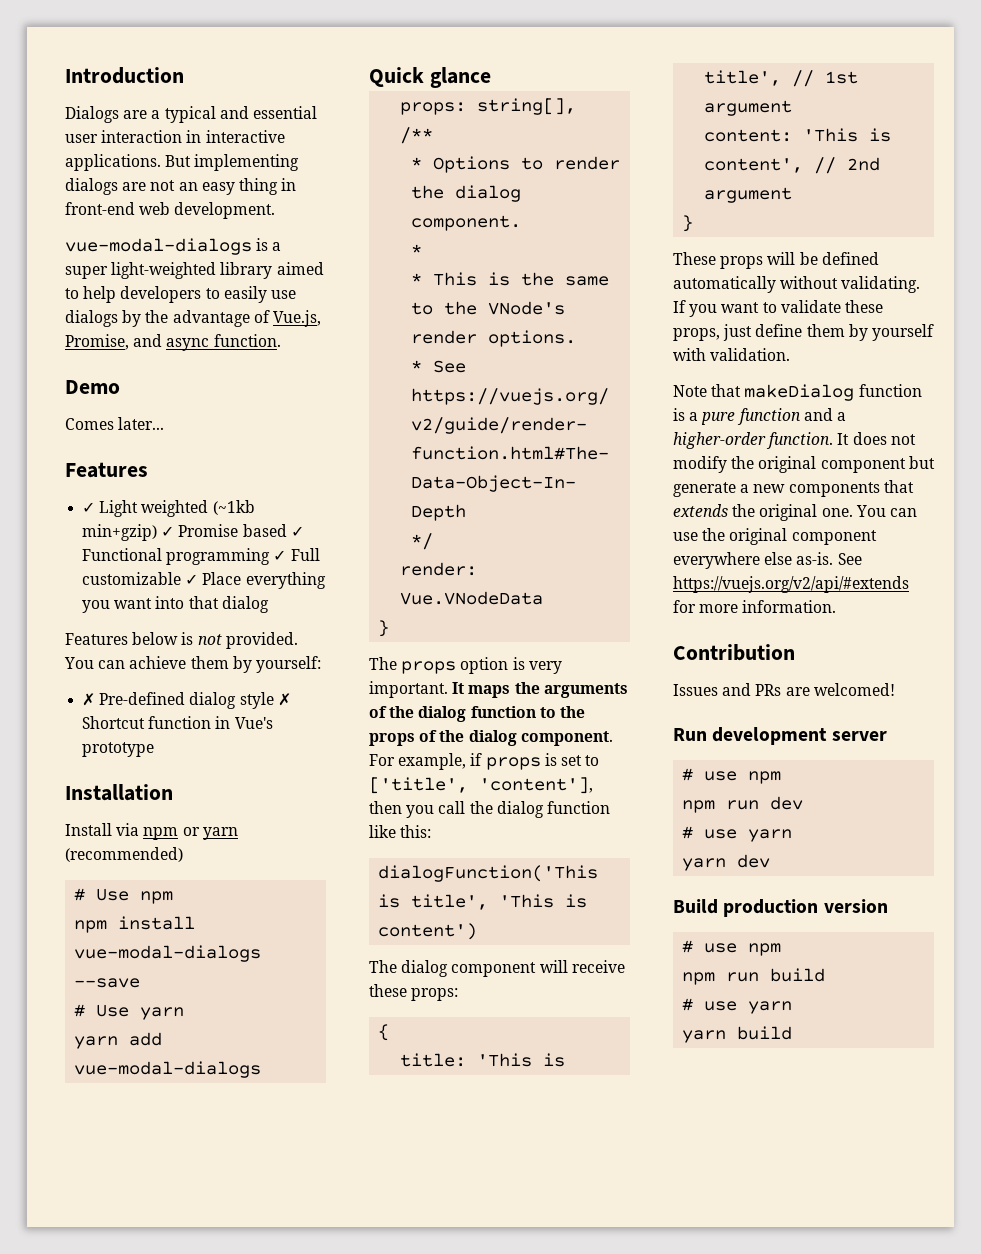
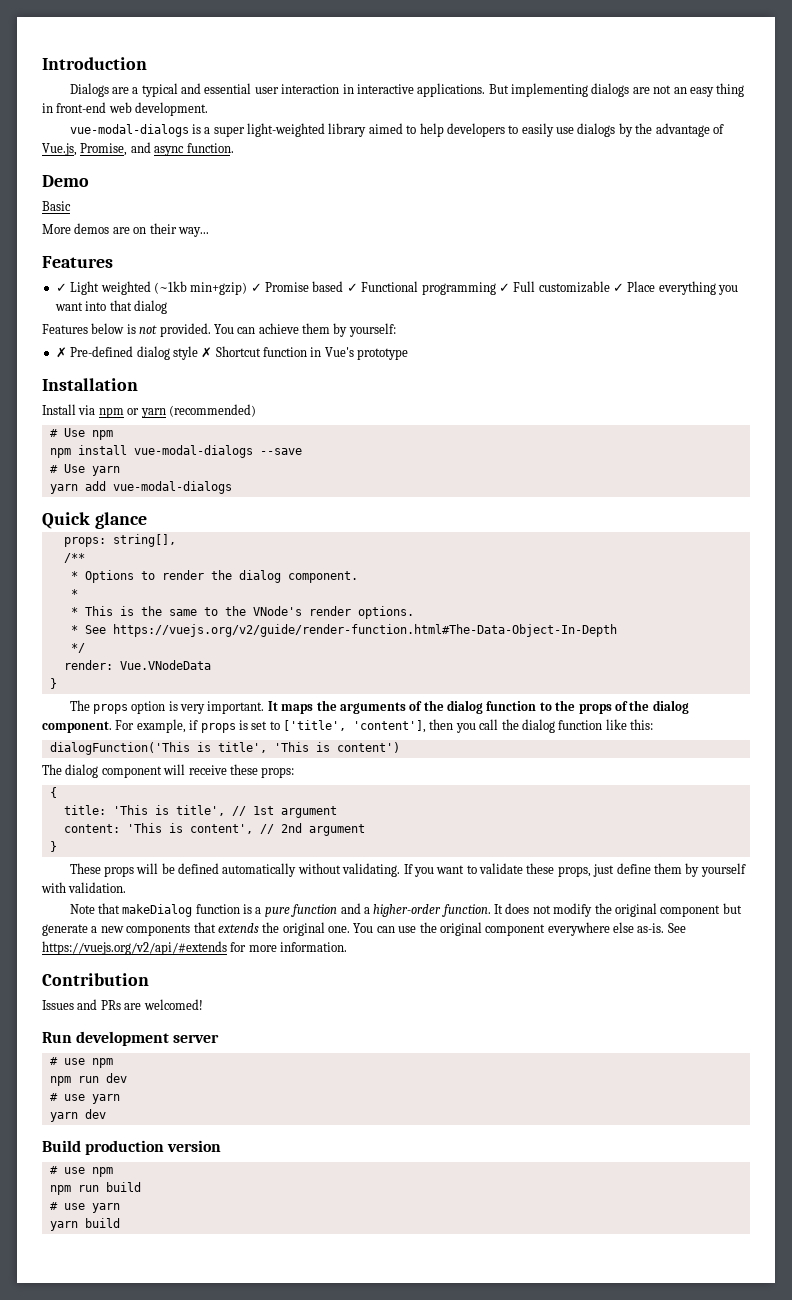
- Comes later...
+ Basic
+ More demos are on their way...

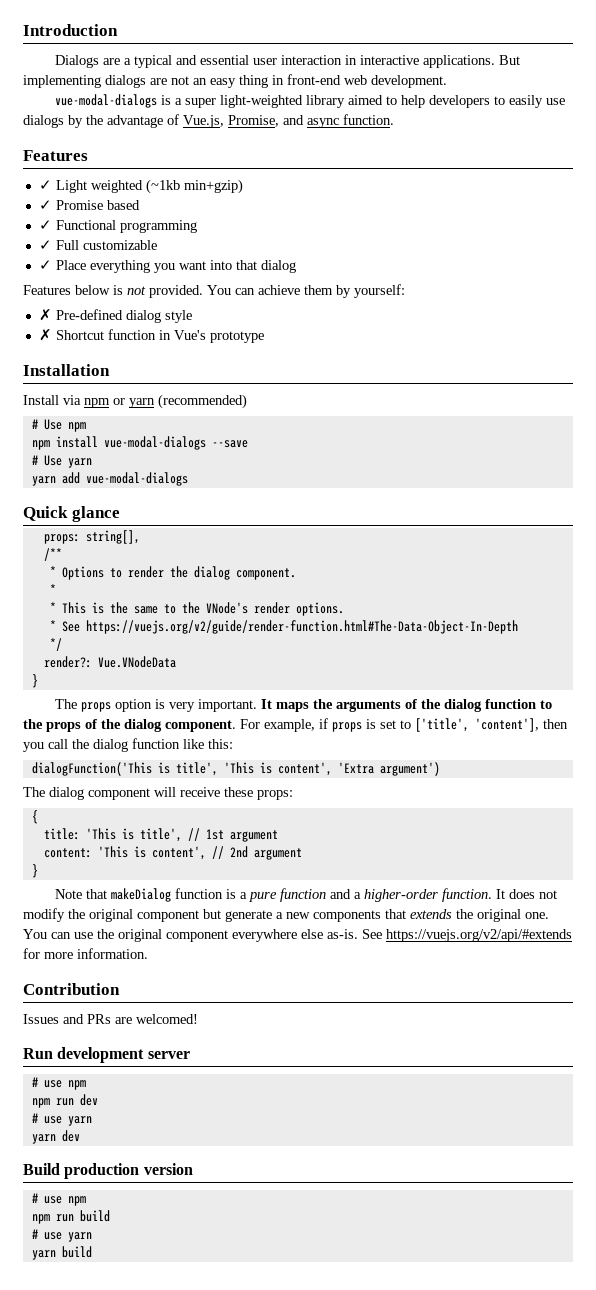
- Demo
- Basic
- More demos are on their way...
- ✓ Light weighted (~1kb min+gzip) ✓ Promise based ✓ Functional programming ✓ Full customizable ✓ Place everything you want into that dialog
+ ✓ Light weighted (~1kb min+gzip)
+ ✓ Promise based
+ ✓ Functional programming
+ ✓ Full customizable
+ ✓ Place everything you want into that dialog
- ✗ Pre-defined dialog style ✗ Shortcut function in Vue's prototype
+ ✗ Pre-defined dialog style
+ ✗ Shortcut function in Vue's prototype
- render: Vue.VNodeData
+ render?: Vue.VNodeData
- dialogFunction('This is title', 'This is content')
+ dialogFunction('This is title', 'This is content', 'Extra argument')
- These props will be defined automatically without validating. If you want to validate these props, just define them by yourself with validation.

